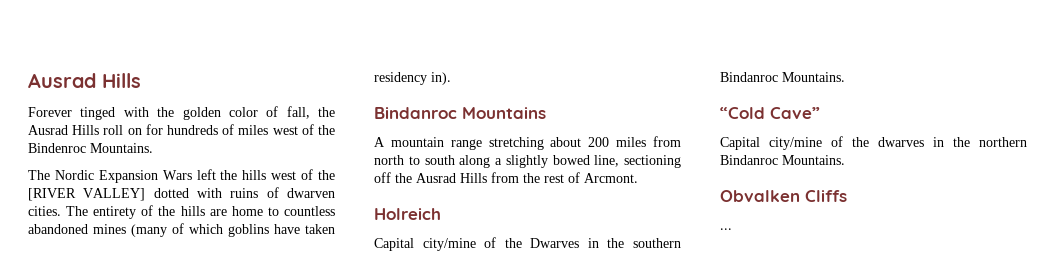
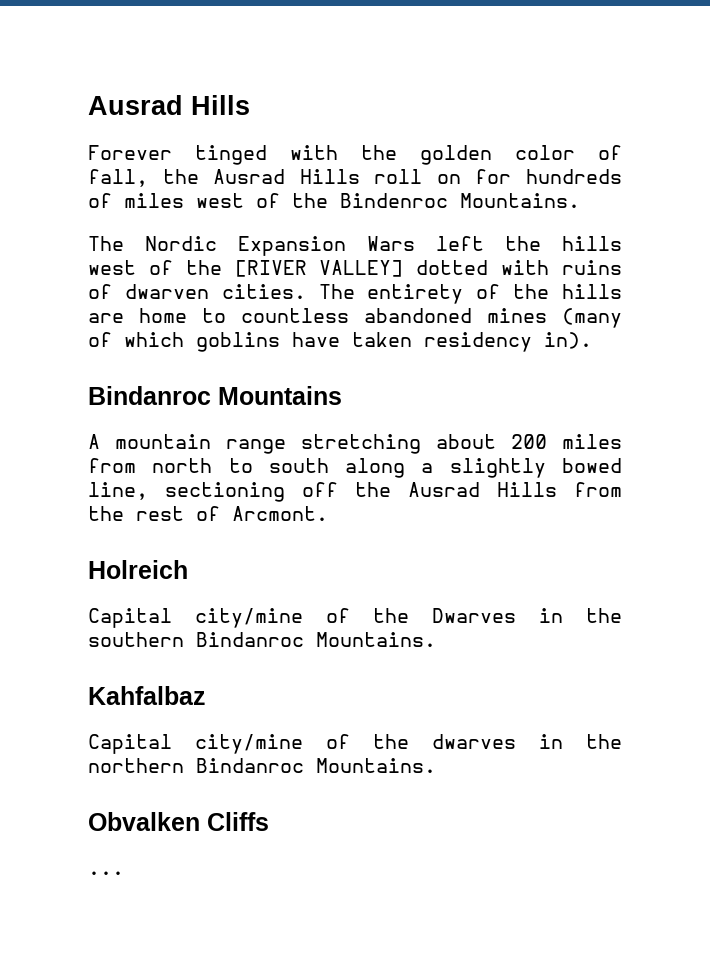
- “Cold Cave”
+ Kahfalbaz

